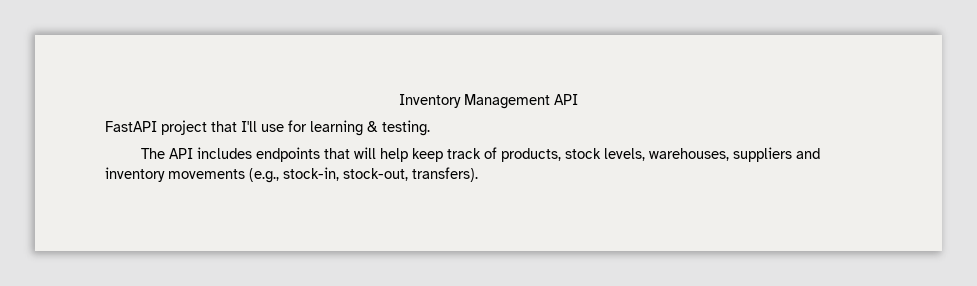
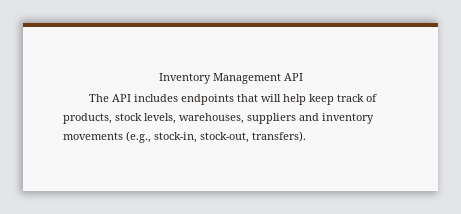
- FastAPI project that I'll use for learning & testing.

